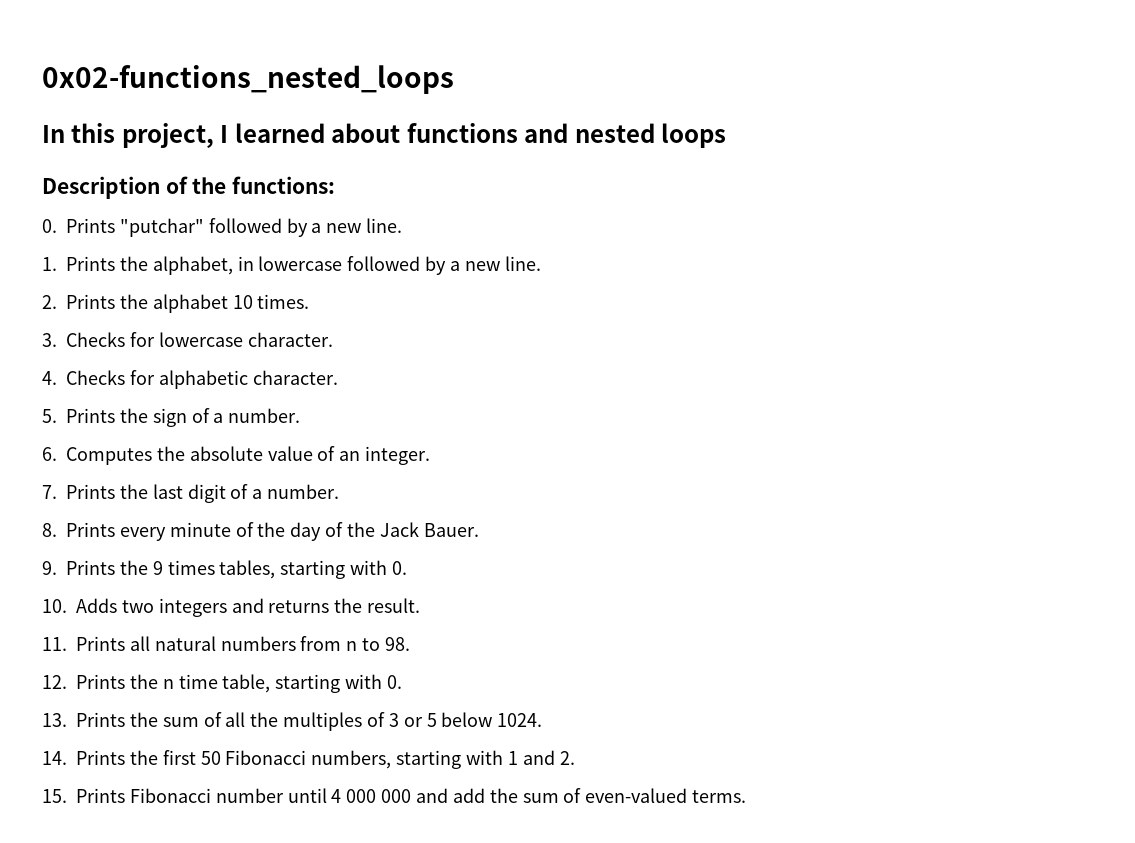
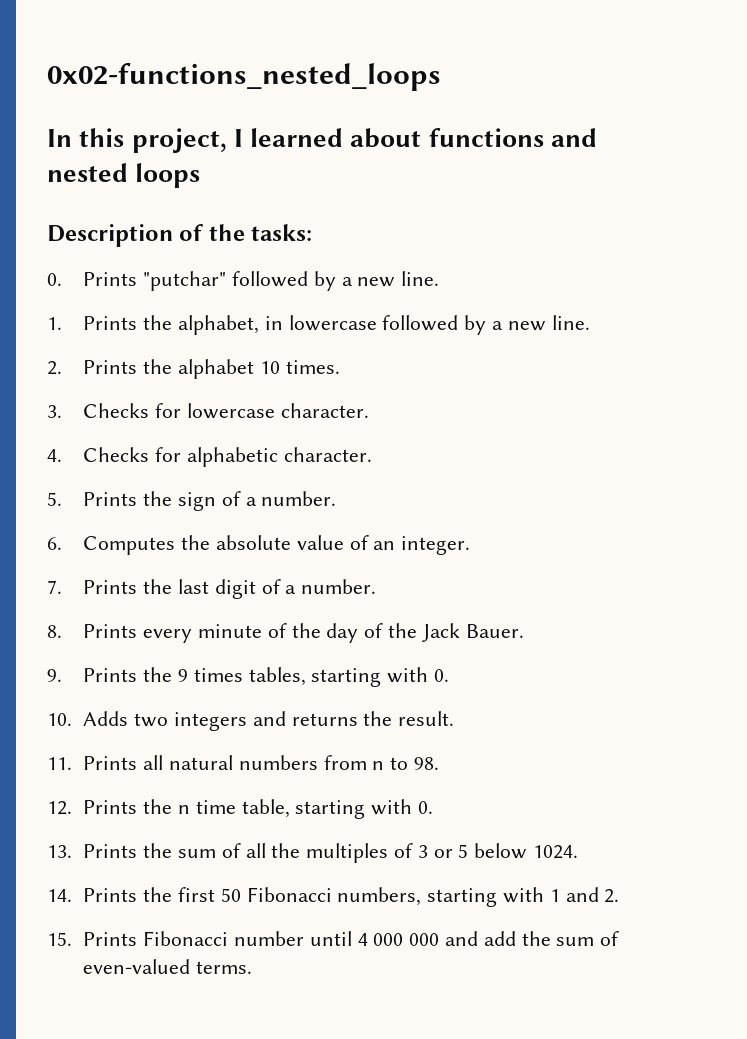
- Description of the functions:
+ Description of the tasks:

